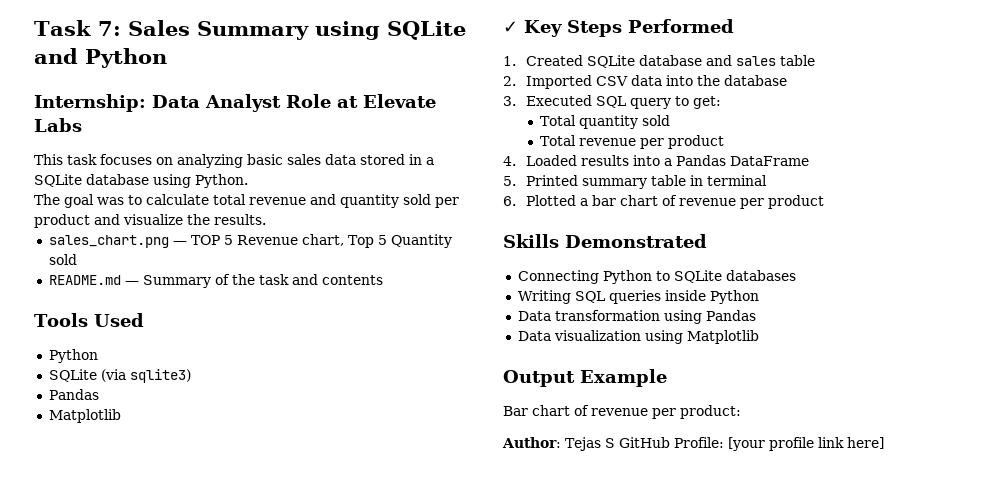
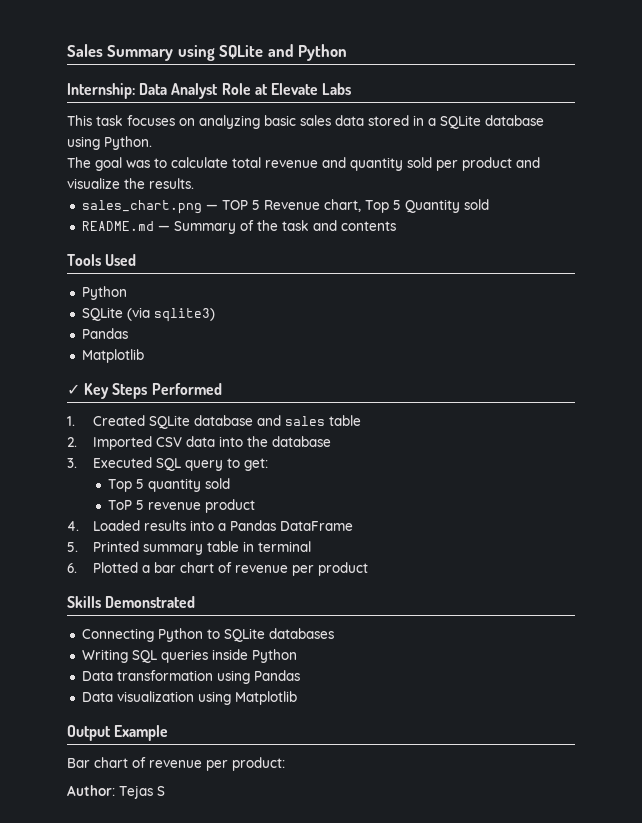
- Task 7: Sales Summary using SQLite and Python
+ Sales Summary using SQLite and Python
- Total quantity sold
+ Top 5 quantity sold
- Total revenue per product
+ ToP 5 revenue product
- Author: Tejas S GitHub Profile: [your profile link here]
+ Author: Tejas S

